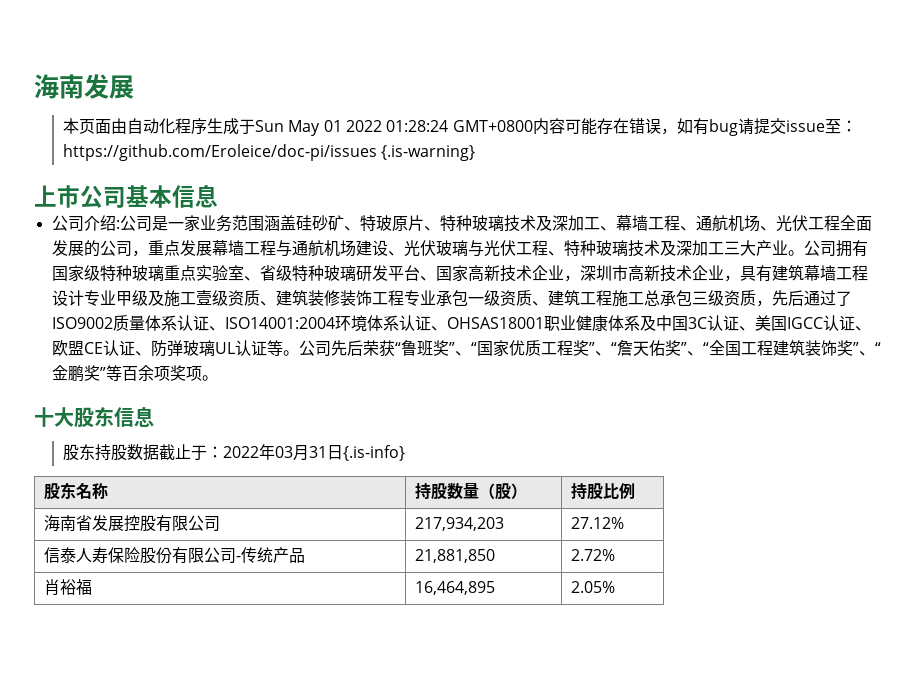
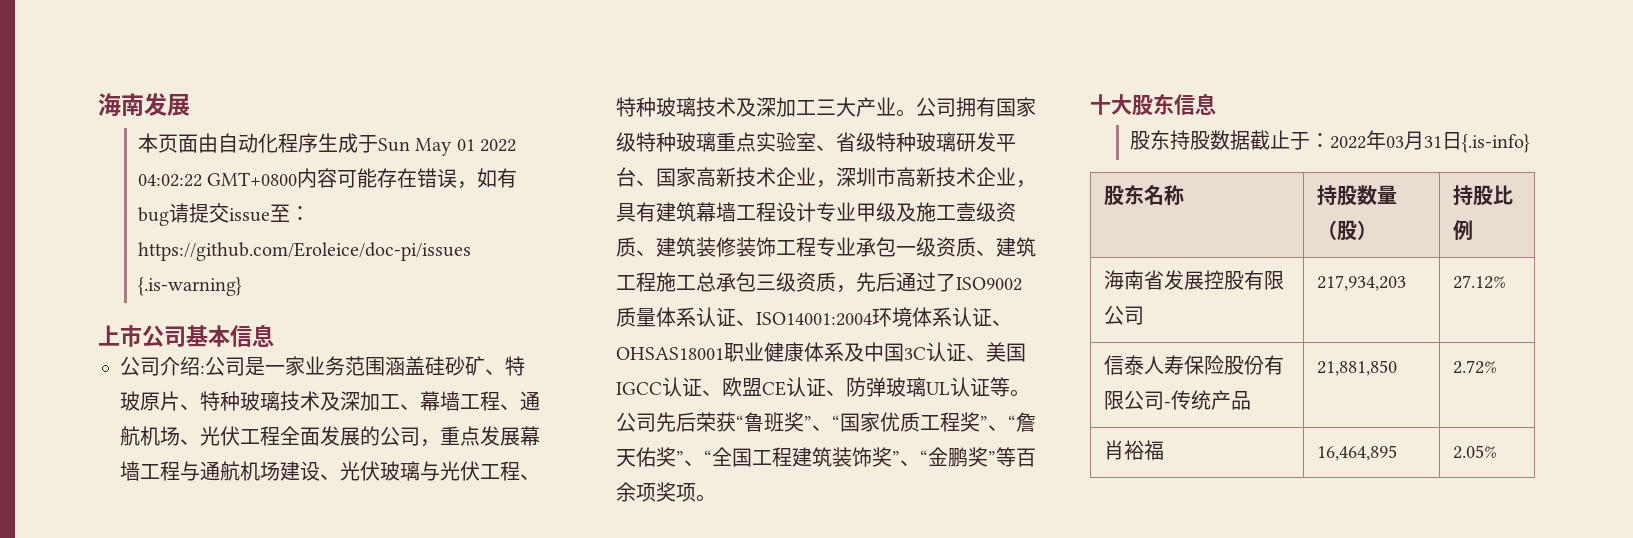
- 本页面由自动化程序生成于Sun May 01 2022 01:28:24 GMT+0800内容可能存在错误，如有bug请提交issue至：https://github.com/Eroleice/doc-pi/issues {.is-warning}
+ 本页面由自动化程序生成于Sun May 01 2022 04:02:22 GMT+0800内容可能存在错误，如有bug请提交issue至：https://github.com/Eroleice/doc-pi/issues {.is-warning}

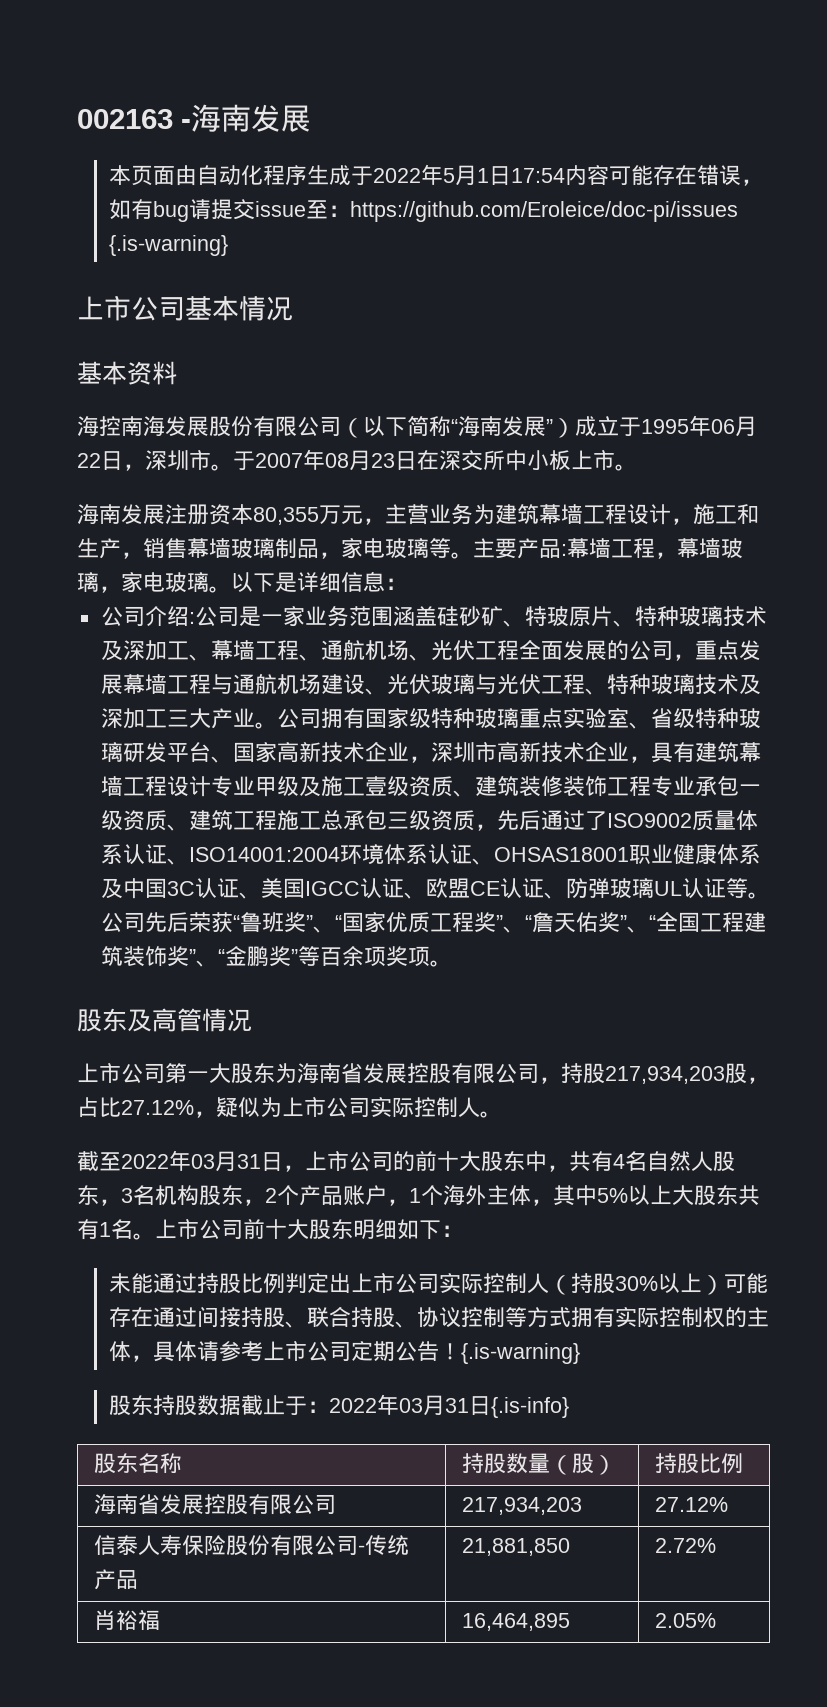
- 海南发展
+ 002163 -海南发展
- 本页面由自动化程序生成于Sun May 01 2022 04:02:22 GMT+0800内容可能存在错误，如有bug请提交issue至：https://github.com/Eroleice/doc-pi/issues {.is-warning}
+ 本页面由自动化程序生成于2022年5月1日17:54内容可能存在错误，如有bug请提交issue至：https://github.com/Eroleice/doc-pi/issues {.is-warning}
- 上市公司基本信息
+ 上市公司基本情况
+ 基本资料
+ 海控南海发展股份有限公司（以下简称“海南发展”）成立于1995年06月22日，深圳市。于2007年08月23日在深交所中小板上市。
+ 海南发展注册资本80,355万元，主营业务为建筑幕墙工程设计，施工和生产，销售幕墙玻璃制品，家电玻璃等。主要产品:幕墙工程，幕墙玻璃，家电玻璃。以下是详细信息：
- 十大股东信息
+ 股东及高管情况
+ 上市公司第一大股东为海南省发展控股有限公司，持股217,934,203股，占比27.12%，疑似为上市公司实际控制人。
+ 截至2022年03月31日，上市公司的前十大股东中，共有4名自然人股东，3名机构股东，2个产品账户，1个海外主体，其中5%以上大股东共有1名。上市公司前十大股东明细如下：
+ 未能通过持股比例判定出上市公司实际控制人（持股30%以上）可能存在通过间接持股、联合持股、协议控制等方式拥有实际控制权的主体，具体请参考上市公司定期公告！{.is-warning}

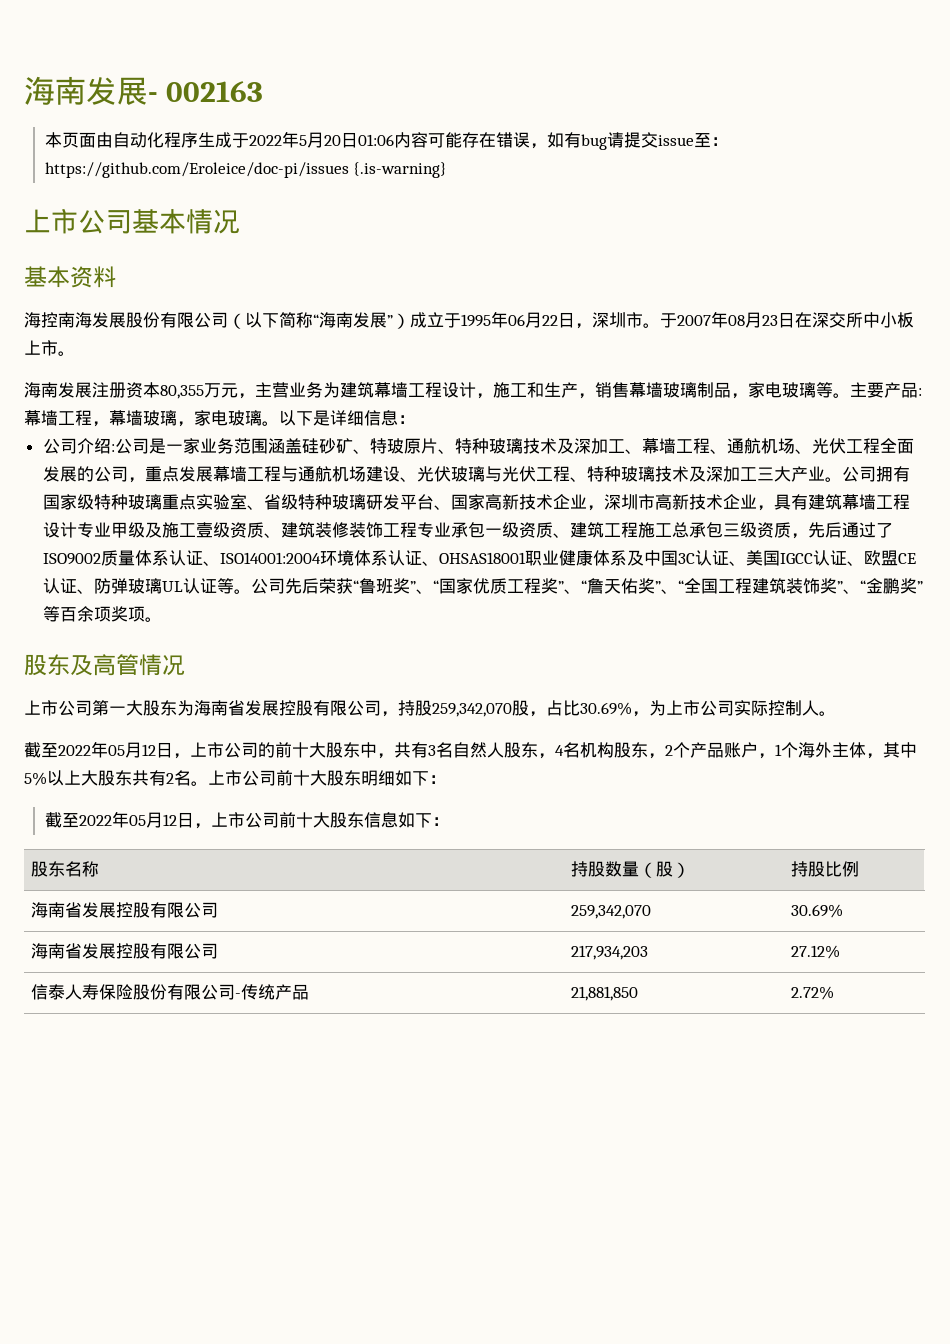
- 002163 -海南发展
+ 海南发展- 002163
- 本页面由自动化程序生成于2022年5月1日17:54内容可能存在错误，如有bug请提交issue至：https://github.com/Eroleice/doc-pi/issues {.is-warning}
+ 本页面由自动化程序生成于2022年5月20日01:06内容可能存在错误，如有bug请提交issue至：https://github.com/Eroleice/doc-pi/issues {.is-warning}
- 上市公司第一大股东为海南省发展控股有限公司，持股217,934,203股，占比27.12%，疑似为上市公司实际控制人。
+ 上市公司第一大股东为海南省发展控股有限公司，持股259,342,070股，占比30.69%，为上市公司实际控制人。
- 截至2022年03月31日，上市公司的前十大股东中，共有4名自然人股东，3名机构股东，2个产品账户，1个海外主体，其中5%以上大股东共有1名。
+ 截至2022年05月12日，上市公司的前十大股东中，共有3名自然人股东，4名机构股东，2个产品账户，1个海外主体，其中5%以上大股东共有2名。
- 未能通过持股比例判定出上市公司实际控制人（持股30%以上）可能存在通过间接持股、联合持股、协议控制等方式拥有实际控制权的主体，具体请参考上市公司定期公告！{.is-warning}
- 股东持股数据截止于：2022年03月31日{.is-info}
+ 截至2022年05月12日，上市公司前十大股东信息如下：
+ 海南省发展控股有限公司 | 259,342,070 | 30.69%
- 肖裕福 | 16,464,895 | 2.05%

